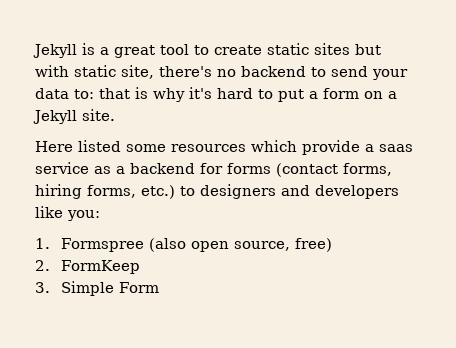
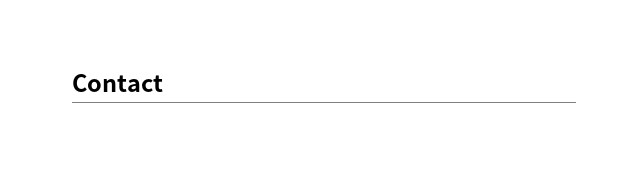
- Jekyll is a great tool to create static sites but with static site, there's no backend to send your data to: that is why it's hard to put a form on a Jekyll site.
- Here listed some resources which provide a saas service as a backend for forms (contact forms, hiring forms, etc.) to designers and developers like you:
- 1. Formspree (also open source, free)
- 2. FormKeep
- 3. Simple Form
+ Contact

